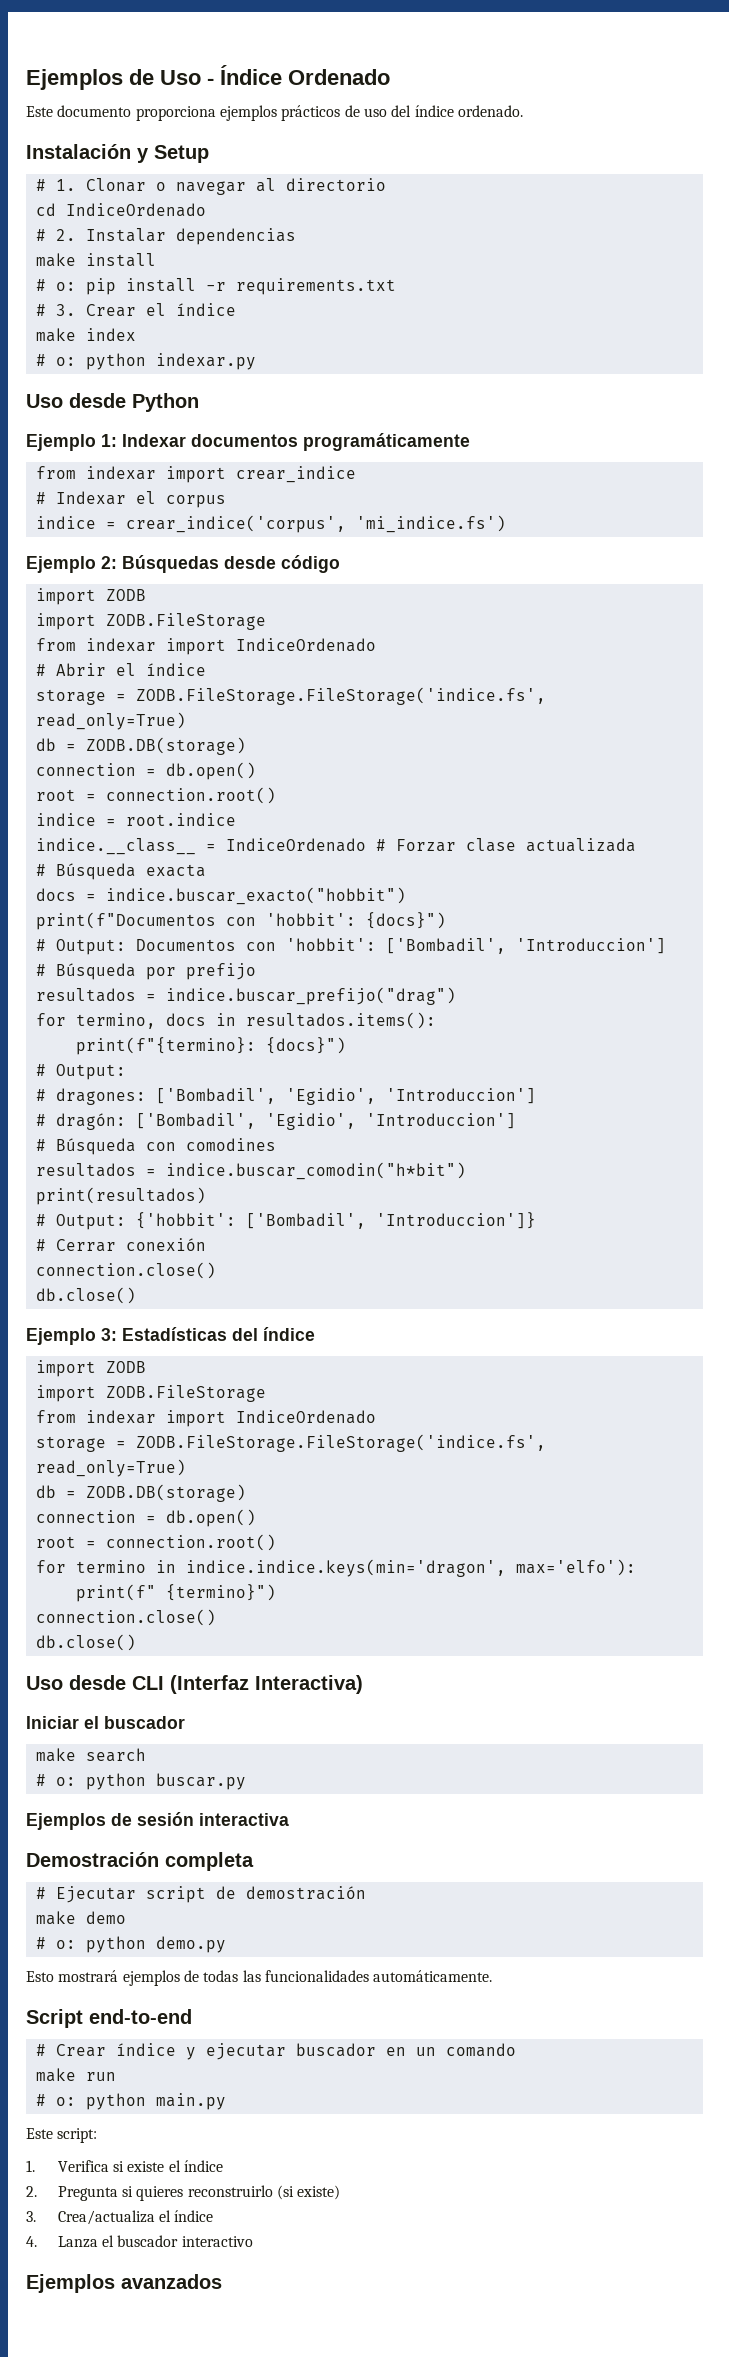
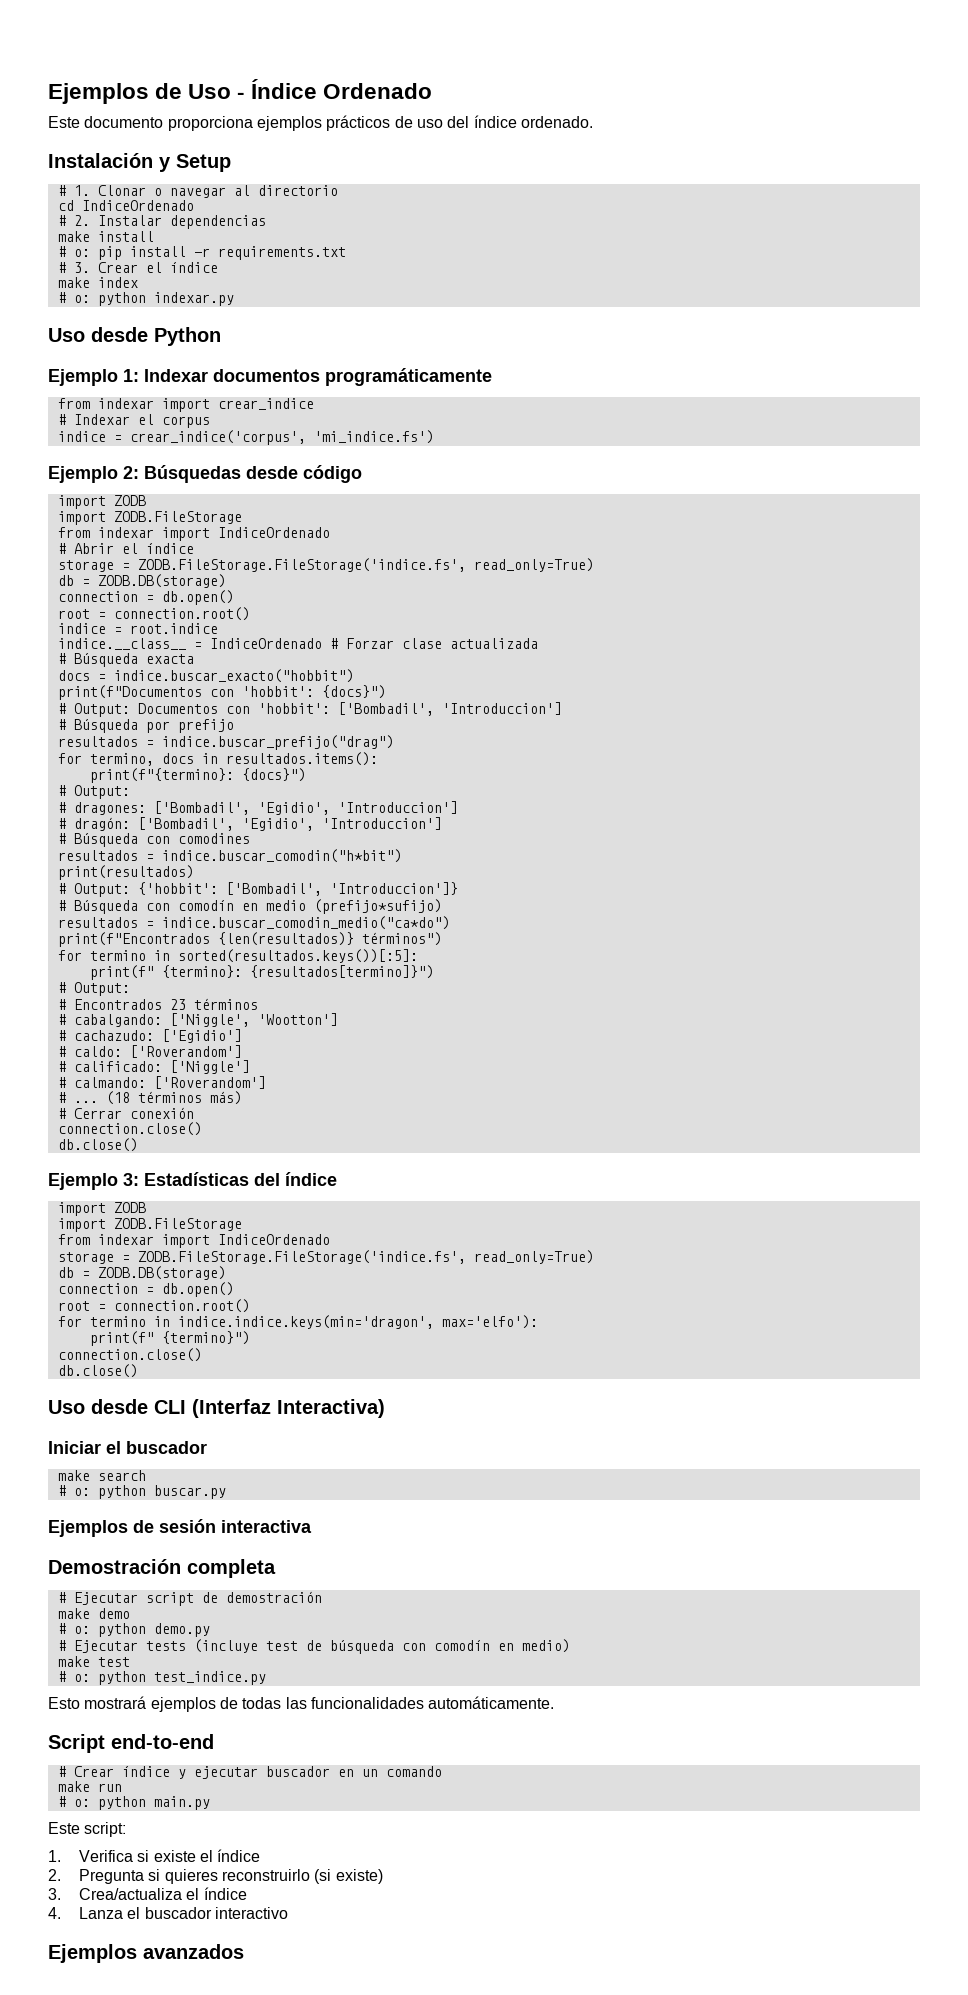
+ # Búsqueda con comodín en medio (prefijo*sufijo)
+ resultados = indice.buscar_comodin_medio("ca*do")
+ print(f"Encontrados {len(resultados)} términos")
+ for termino in sorted(resultados.keys())[:5]:
+ print(f" {termino}: {resultados[termino]}")
+ # Output:
+ # Encontrados 23 términos
+ # cabalgando: ['Niggle', 'Wootton']
+ # cachazudo: ['Egidio']
+ # caldo: ['Roverandom']
+ # calificado: ['Niggle']
+ # calmando: ['Roverandom']
+ # ... (18 términos más)
+ # Ejecutar tests (incluye test de búsqueda con comodín en medio)
+ make test
+ # o: python test_indice.py

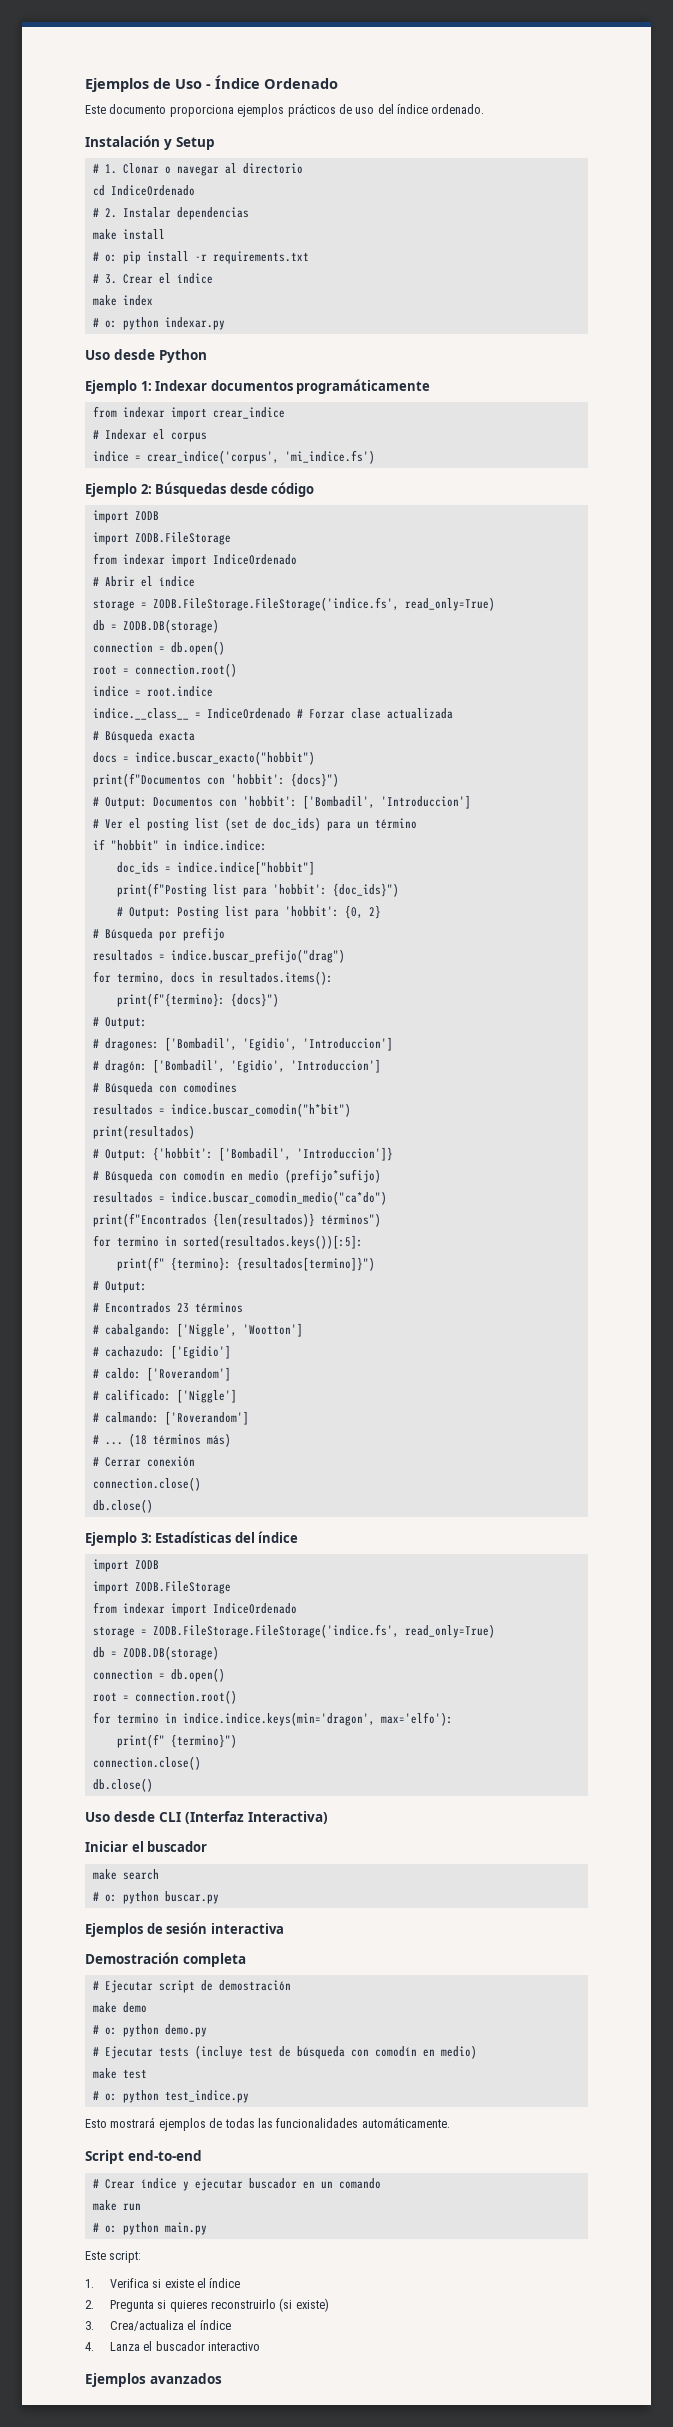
+ # Ver el posting list (set de doc_ids) para un término
+ if "hobbit" in indice.indice:
+ doc_ids = indice.indice["hobbit"]
+ print(f"Posting list para 'hobbit': {doc_ids}")
+ # Output: Posting list para 'hobbit': {0, 2}

